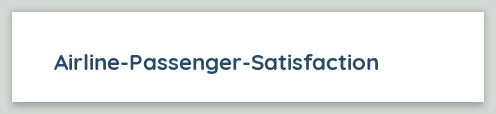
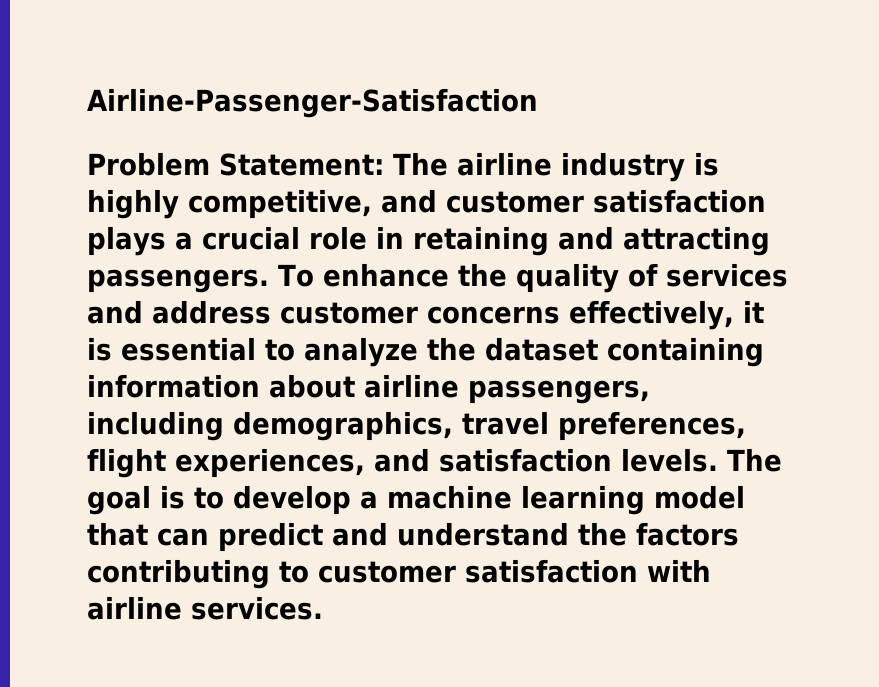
+ Problem Statement: The airline industry is highly competitive, and customer satisfaction plays a crucial role in retaining and attracting passengers. To enhance the quality of services and address customer concerns effectively, it is essential to analyze the dataset containing information about airline passengers, including demographics, travel preferences, flight experiences, and satisfaction levels. The goal is to develop a machine learning model that can predict and understand the factors contributing to customer satisfaction with airline services.

